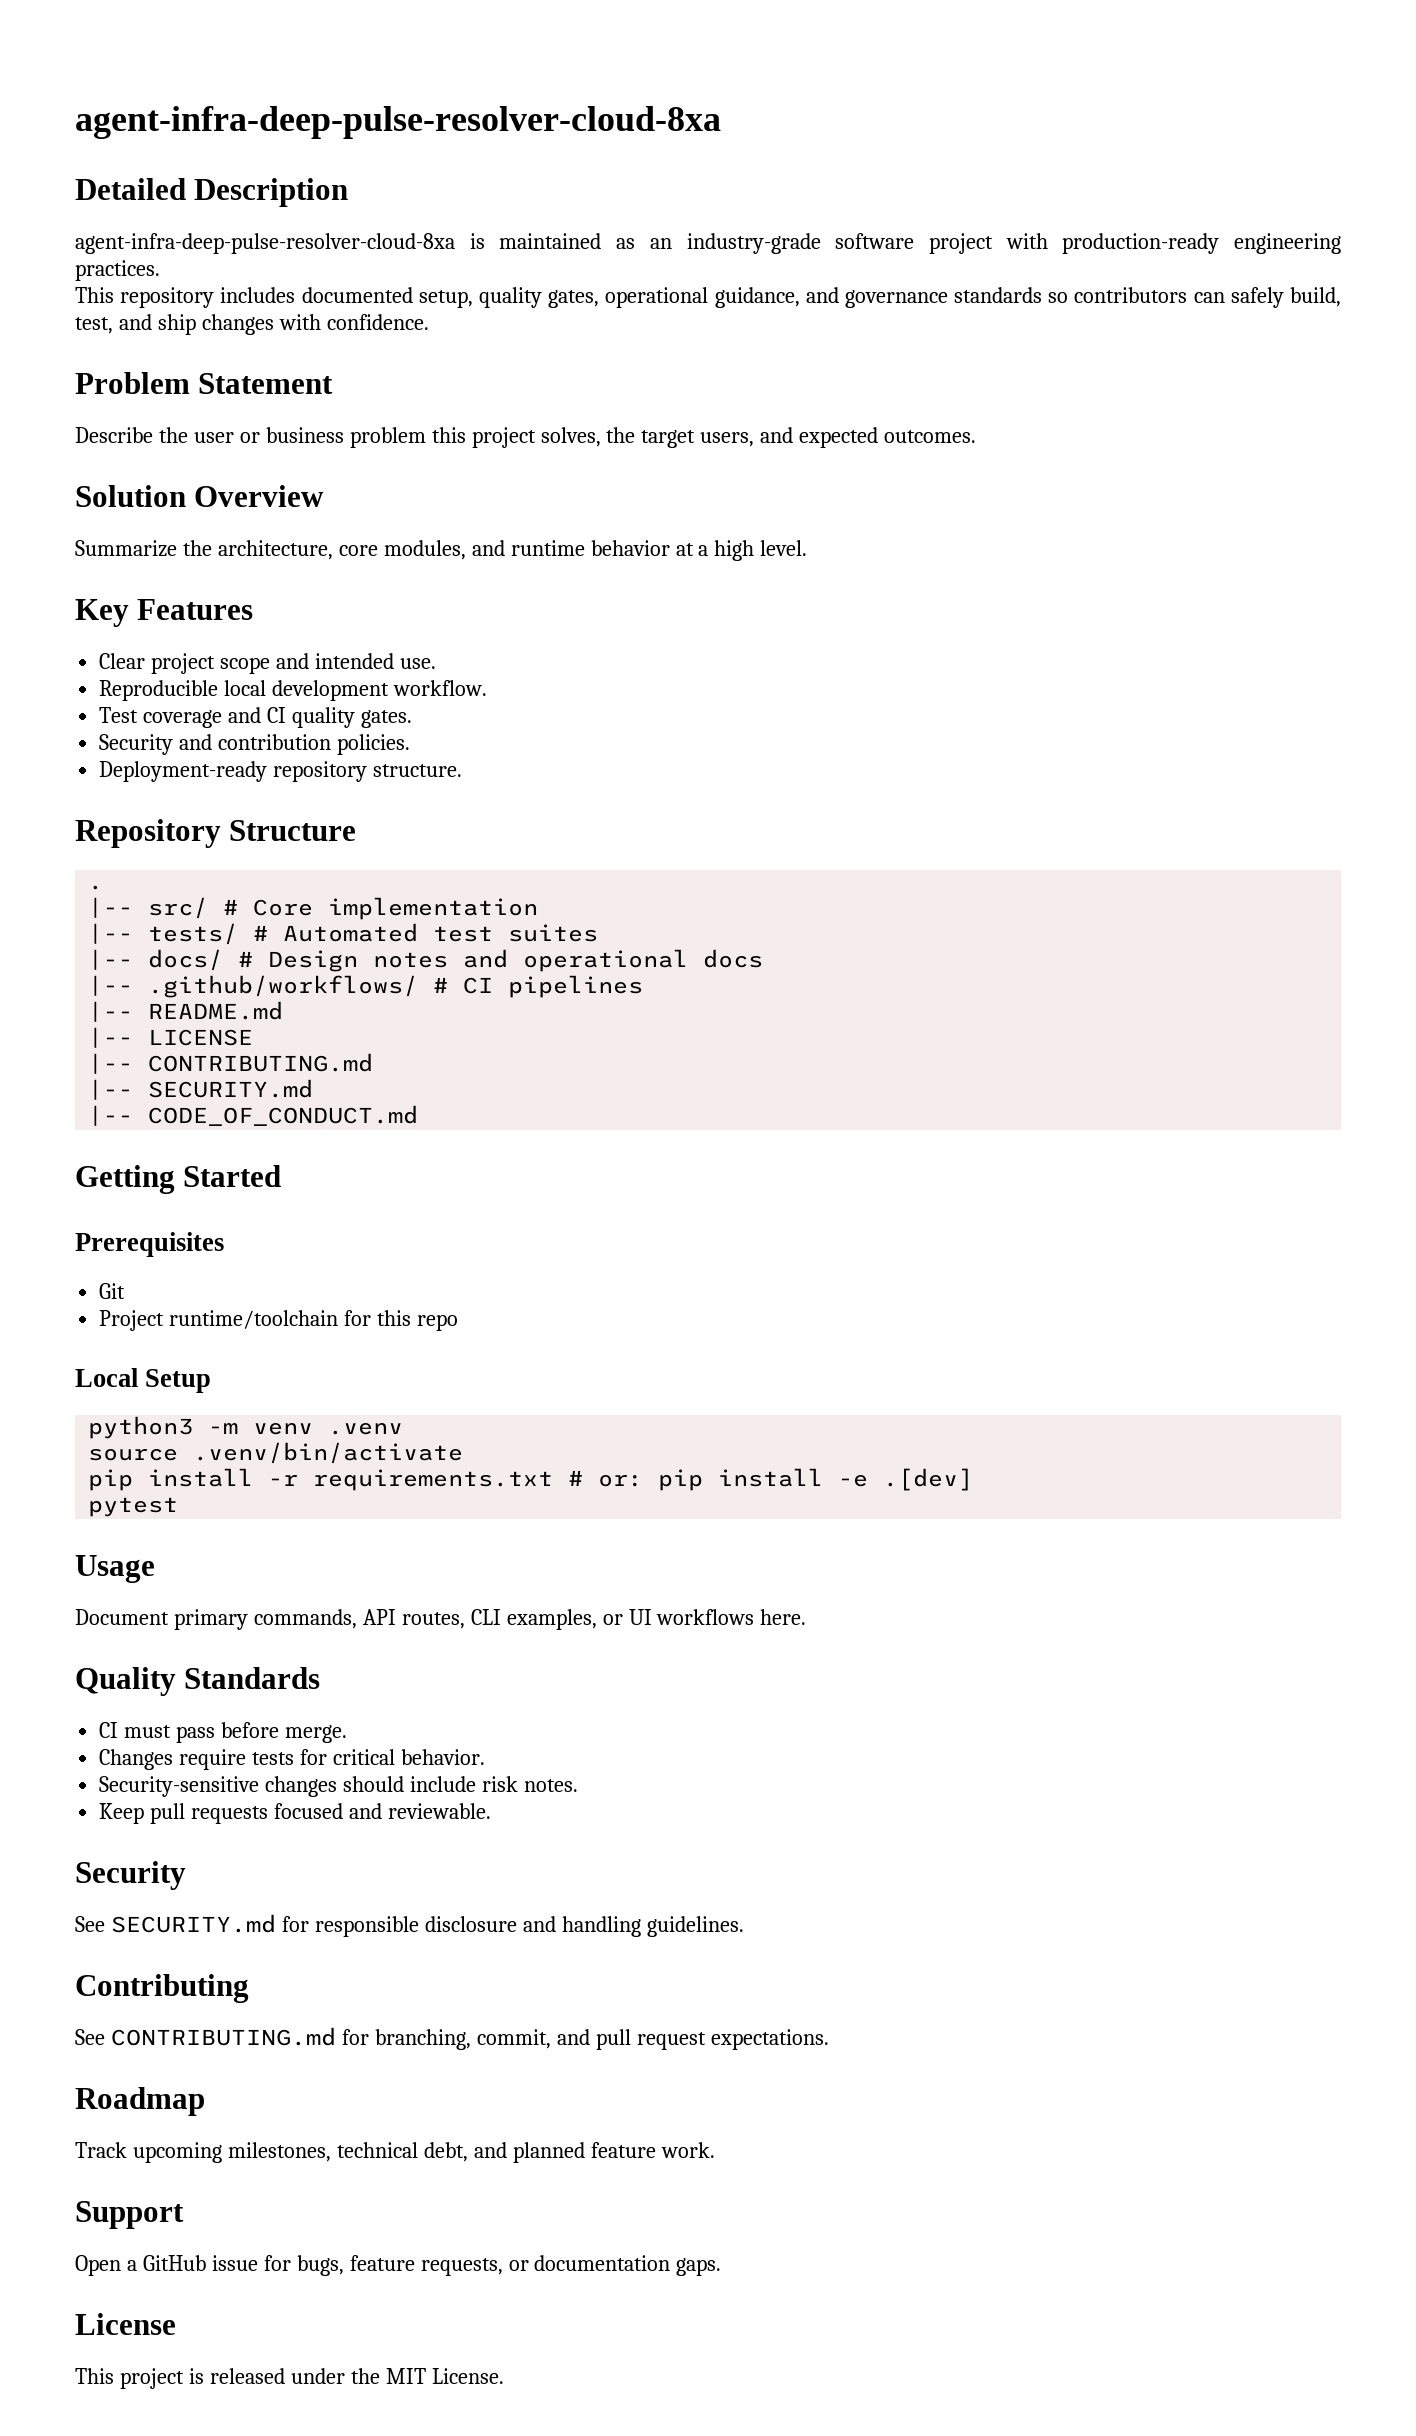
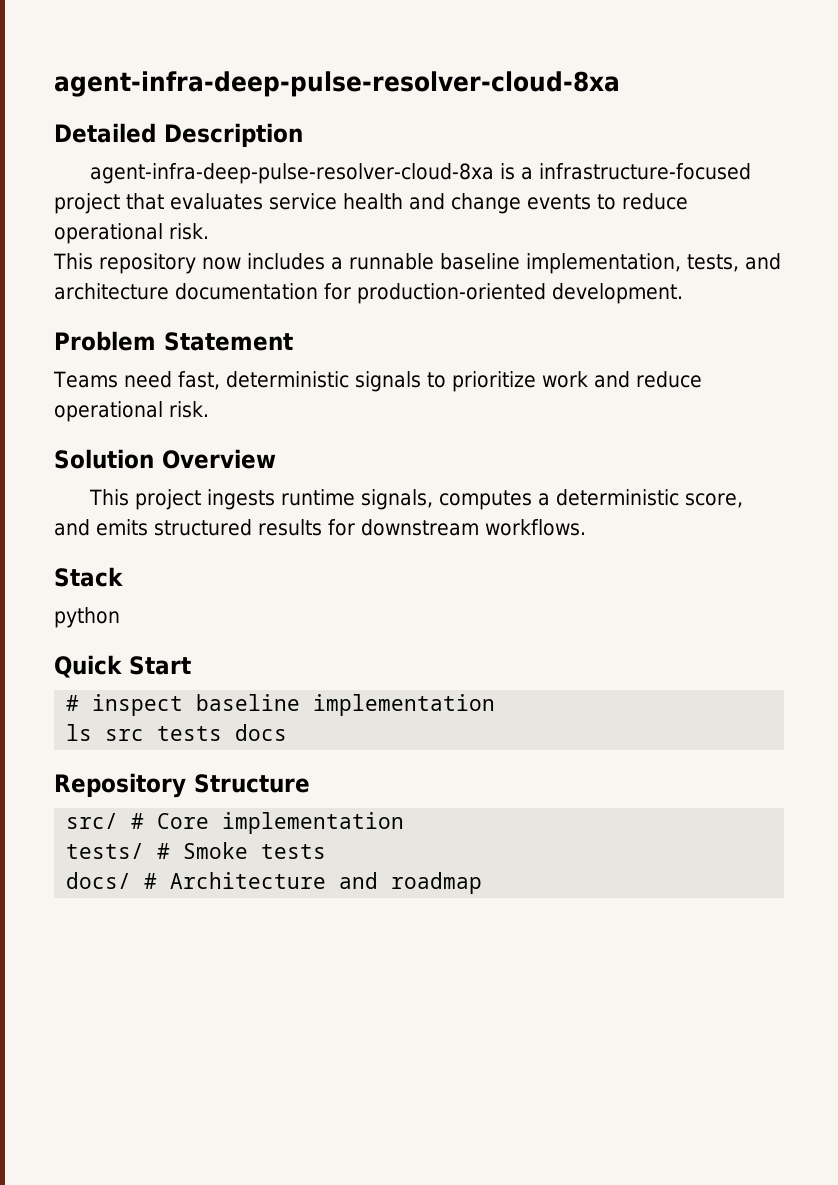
- agent-infra-deep-pulse-resolver-cloud-8xa is maintained as an industry-grade software project with production-ready engineering practices.
- This repository includes documented setup, quality gates, operational guidance, and governance standards so contributors can safely build, test, and ship changes with confidence.
+ agent-infra-deep-pulse-resolver-cloud-8xa is a infrastructure-focused project that evaluates service health and change events to reduce operational risk.
+ This repository now includes a runnable baseline implementation, tests, and architecture documentation for production-oriented development.
  Problem Statement
- Describe the user or business problem this project solves, the target users, and expected outcomes.
+ Teams need fast, deterministic signals to prioritize work and reduce operational risk.
  Solution Overview
- Summarize the architecture, core modules, and runtime behavior at a high level.
- Key Features
- Clear project scope and intended use.
- Reproducible local development workflow.
- Test coverage and CI quality gates.
- Security and contribution policies.
- Deployment-ready repository structure.
+ This project ingests runtime signals, computes a deterministic score, and emits structured results for downstream workflows.
+ Stack
+ python
+ Quick Start
+ # inspect baseline implementation
+ ls src tests docs
- .
- |-- src/ # Core implementation
+ src/ # Core implementation
- |-- tests/ # Automated test suites
- |-- docs/ # Design notes and operational docs
- |-- .github/workflows/ # CI pipelines
- |-- README.md
- |-- LICENSE
- |-- CONTRIBUTING.md
- |-- SECURITY.md
- |-- CODE_OF_CONDUCT.md
- Getting Started
- Prerequisites
- Git
- Project runtime/toolchain for this repo
- Local Setup
- python3 -m venv .venv
- source .venv/bin/activate
- pip install -r requirements.txt # or: pip install -e .[dev]
- pytest
- Usage
- Document primary commands, API routes, CLI examples, or UI workflows here.
- Quality Standards
- CI must pass before merge.
- Changes require tests for critical behavior.
- Security-sensitive changes should include risk notes.
- Keep pull requests focused and reviewable.
- Security
- See SECURITY.md for responsible disclosure and handling guidelines.
- Contributing
- See CONTRIBUTING.md for branching, commit, and pull request expectations.
- Roadmap
- Track upcoming milestones, technical debt, and planned feature work.
- Support
- Open a GitHub issue for bugs, feature requests, or documentation gaps.
- License
- This project is released under the MIT License.
+ tests/ # Smoke tests
+ docs/ # Architecture and roadmap

